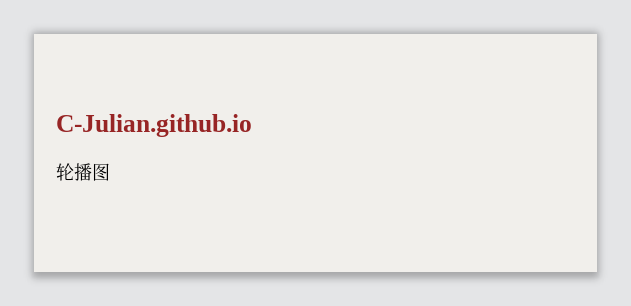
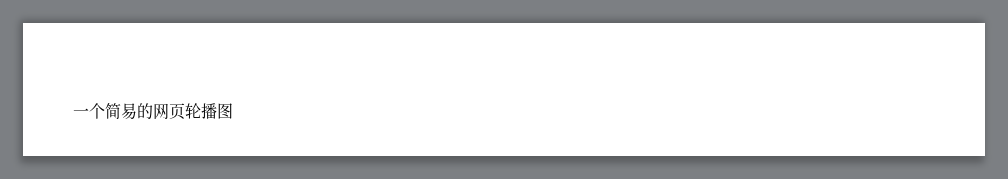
- C-Julian.github.io
- 轮播图
+ 一个简易的网页轮播图

